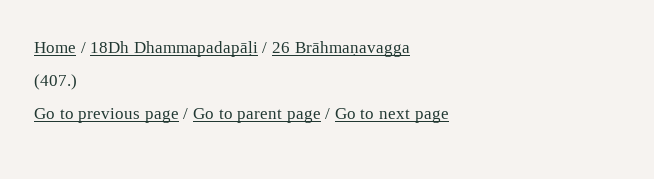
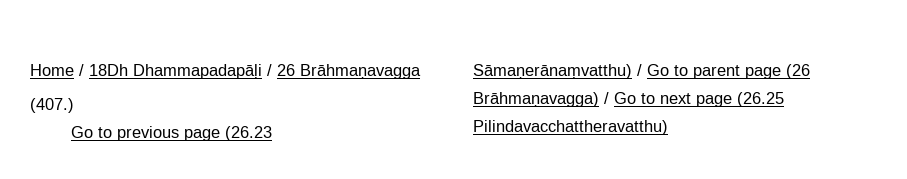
- Go to previous page / Go to parent page / Go to next page
+ Go to previous page (26.23 Sāmaṇerānaṃvatthu) / Go to parent page (26 Brāhmaṇavagga) / Go to next page (26.25 Pilindavacchattheravatthu)

